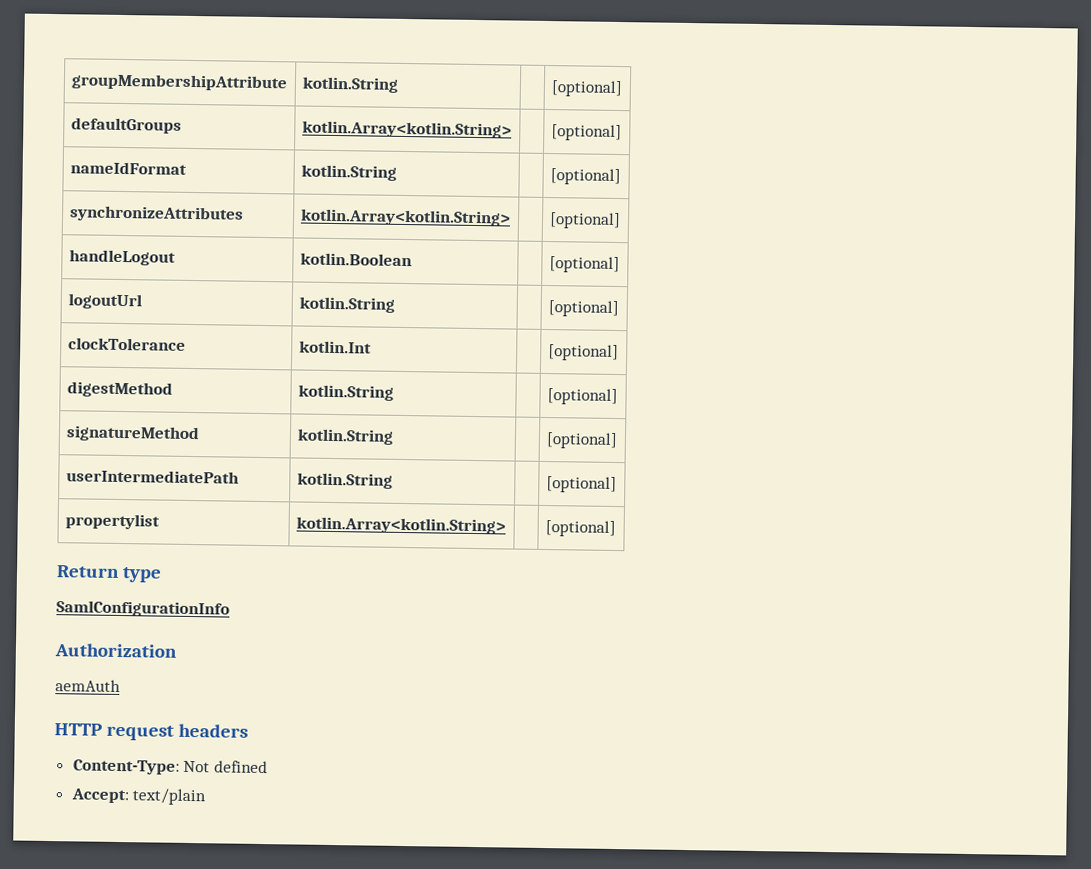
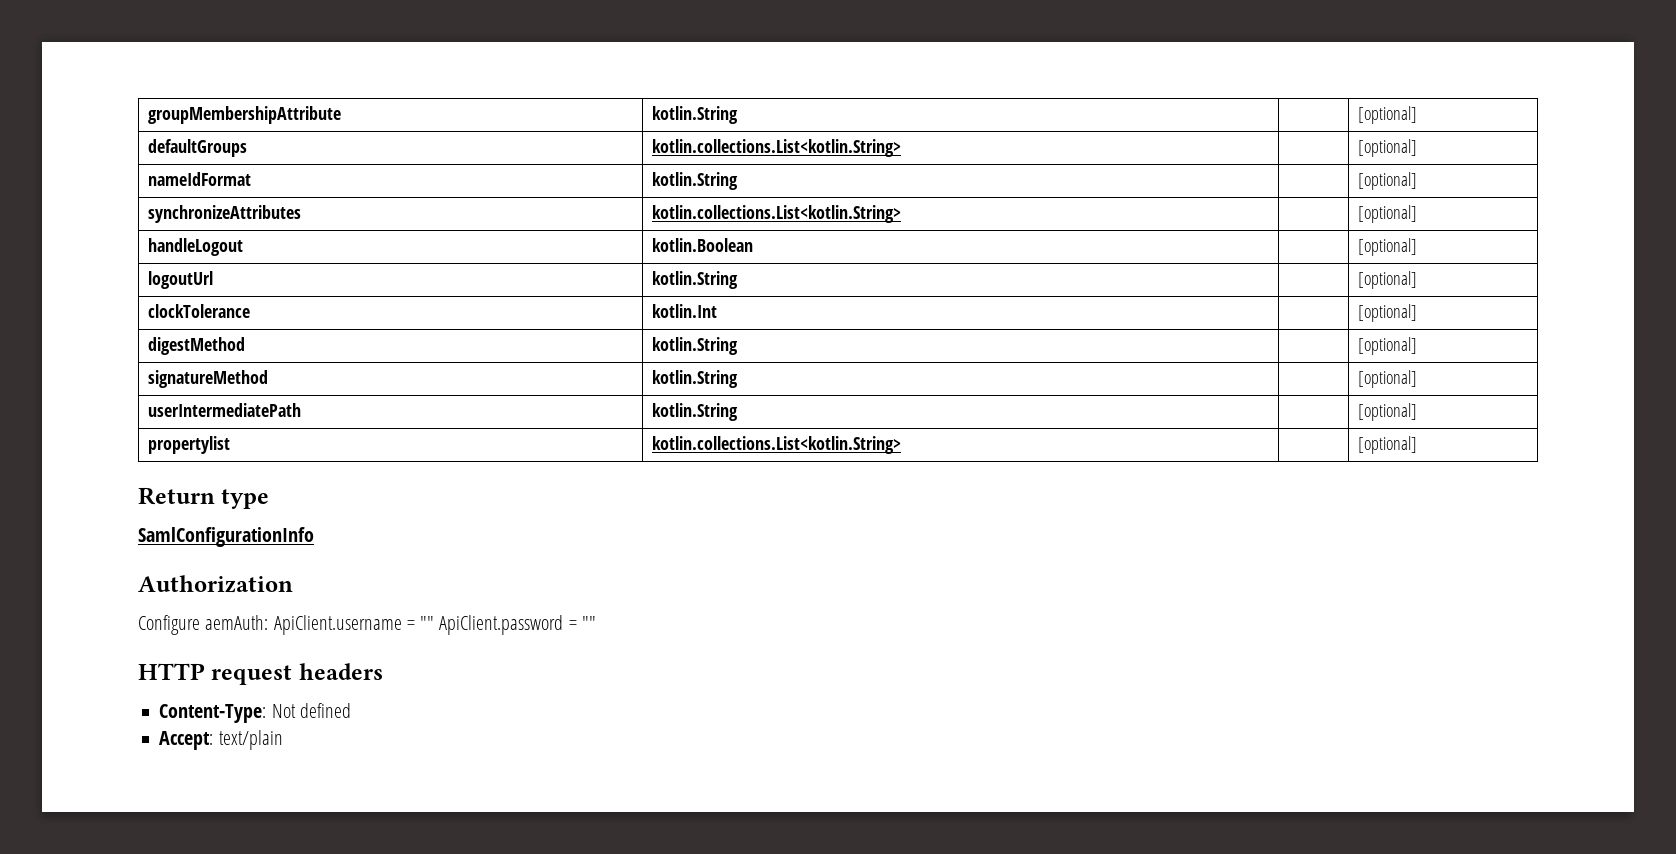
- defaultGroups | kotlin.Array<kotlin.String> | | [optional]
+ defaultGroups | kotlin.collections.List<kotlin.String> | | [optional]
- synchronizeAttributes | kotlin.Array<kotlin.String> | | [optional]
+ synchronizeAttributes | kotlin.collections.List<kotlin.String> | | [optional]
- propertylist | kotlin.Array<kotlin.String> | | [optional]
+ propertylist | kotlin.collections.List<kotlin.String> | | [optional]
- aemAuth
+ Configure aemAuth: ApiClient.username = "" ApiClient.password = ""

